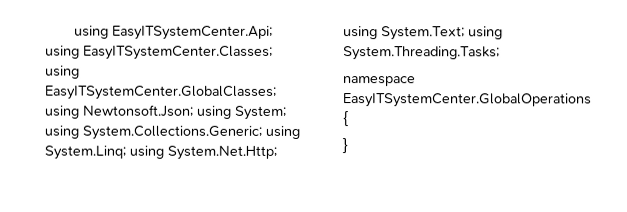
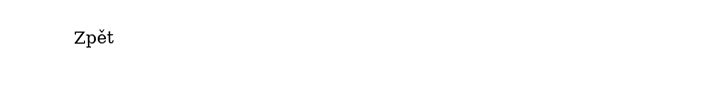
- using EasyITSystemCenter.Api; using EasyITSystemCenter.Classes; using EasyITSystemCenter.GlobalClasses; using Newtonsoft.Json; using System; using System.Collections.Generic; using System.Linq; using System.Net.Http; using System.Text; using System.Threading.Tasks;
- namespace EasyITSystemCenter.GlobalOperations {
- }
+ Zpět

